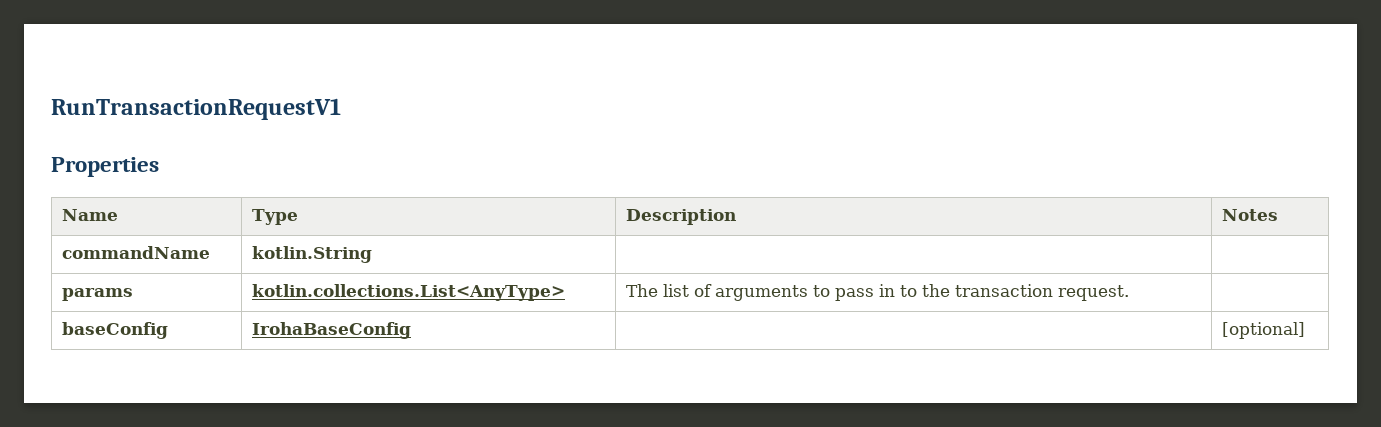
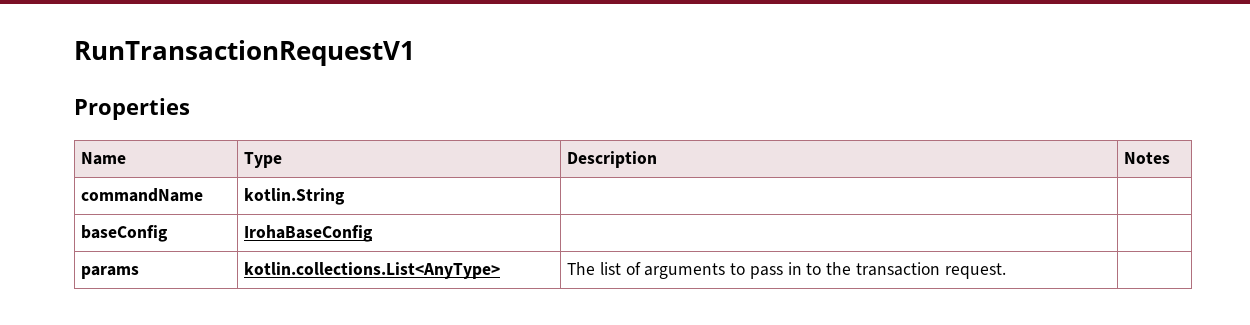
+ baseConfig | IrohaBaseConfig | |
- baseConfig | IrohaBaseConfig | | [optional]

